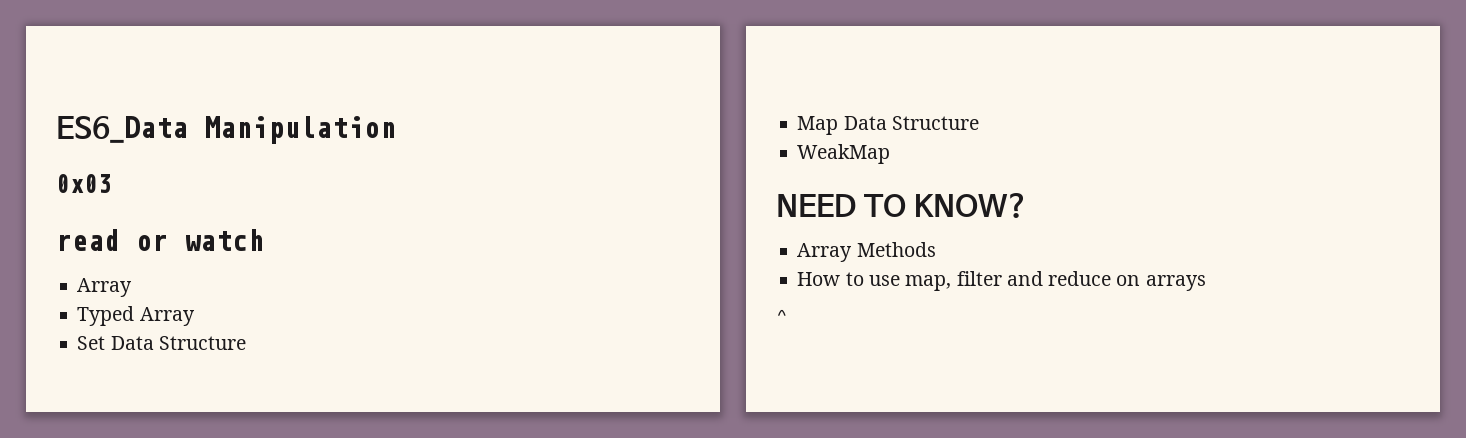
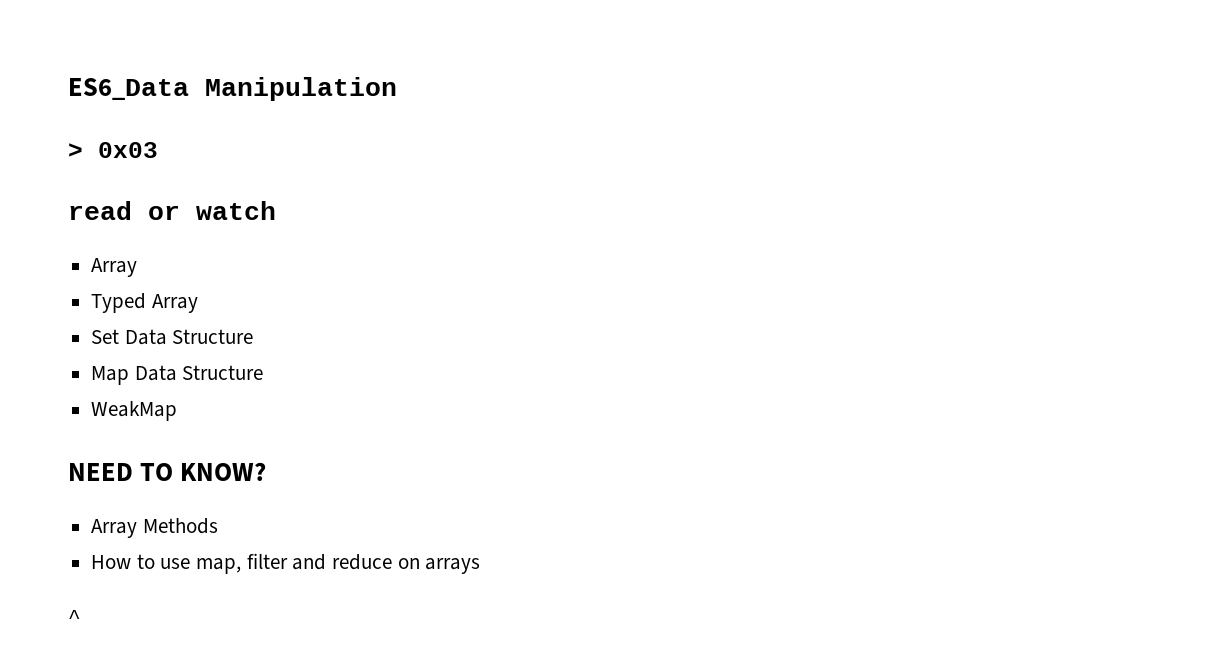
- 0x03
+ > 0x03

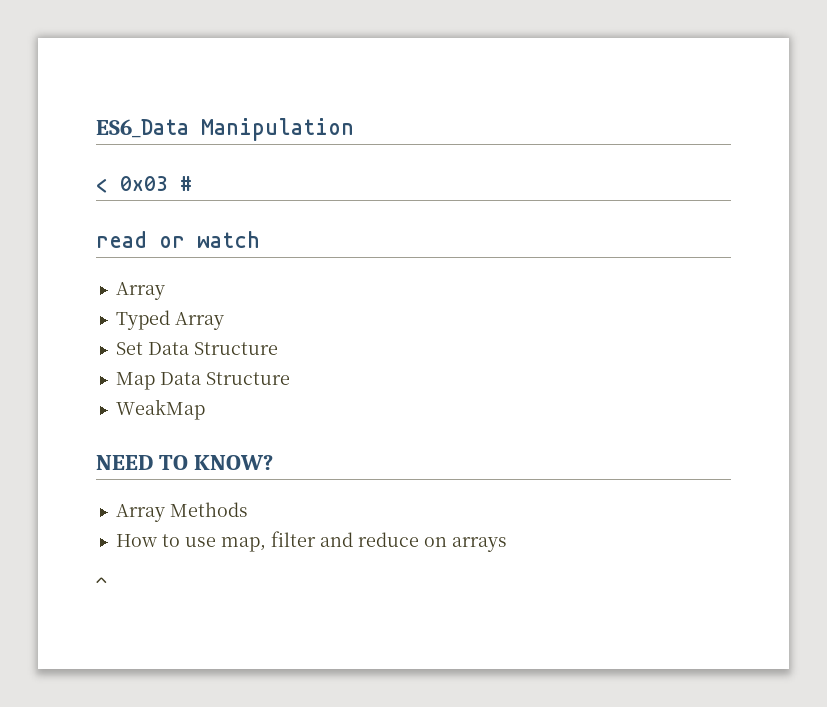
- > 0x03
+ < 0x03 #

